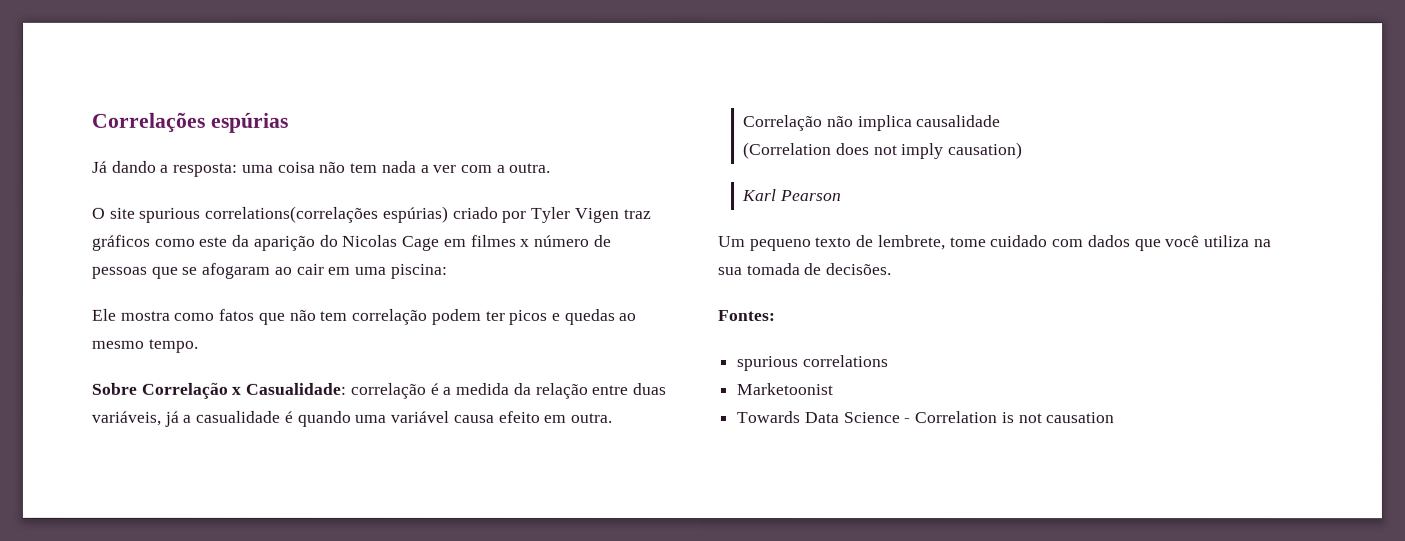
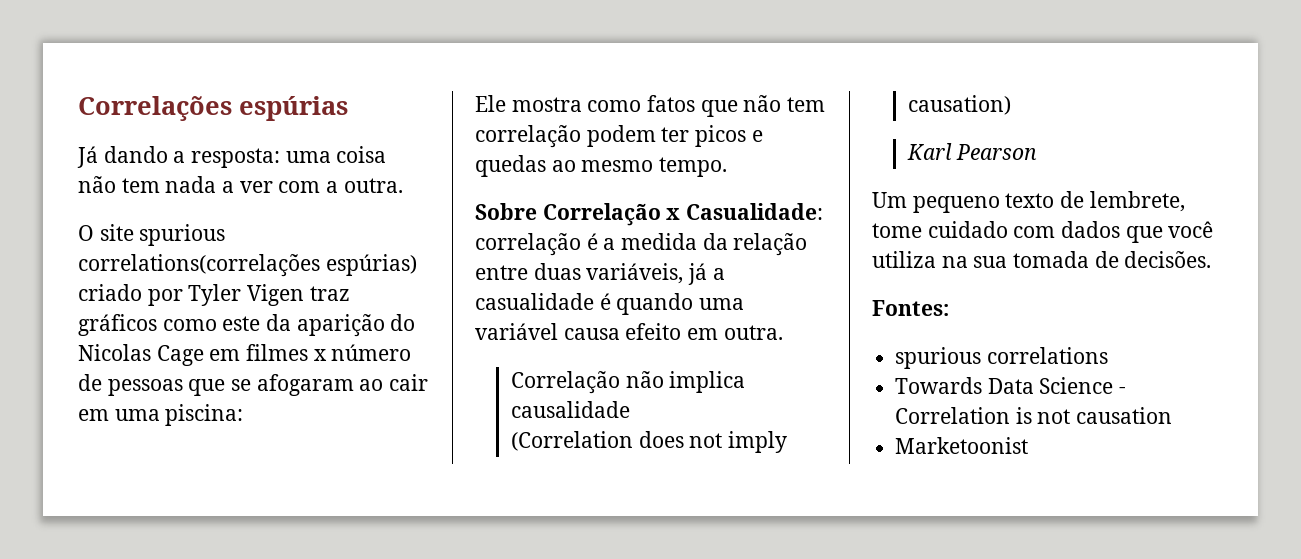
- Marketoonist
+ Marketoonist

